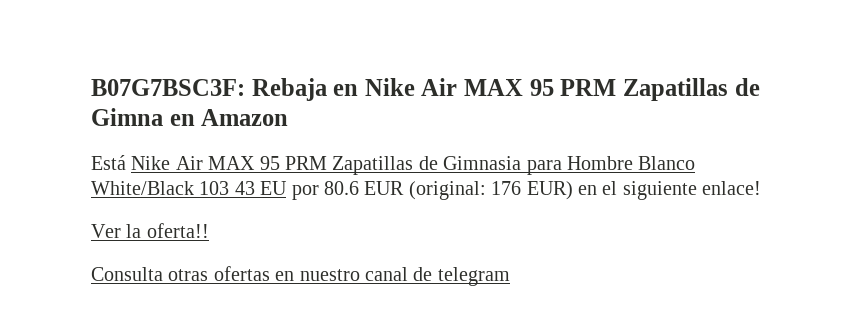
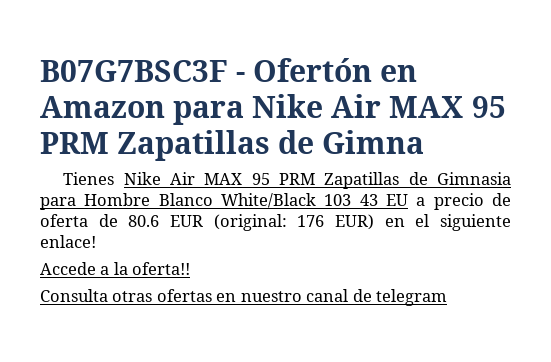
- B07G7BSC3F: Rebaja en Nike Air MAX 95 PRM Zapatillas de Gimna en Amazon
- Está Nike Air MAX 95 PRM Zapatillas de Gimnasia para Hombre Blanco White/Black 103 43 EU por 80.6 EUR (original: 176 EUR) en el siguiente enlace!
+ B07G7BSC3F - Ofertón en Amazon para Nike Air MAX 95 PRM Zapatillas de Gimna
+ Tienes Nike Air MAX 95 PRM Zapatillas de Gimnasia para Hombre Blanco White/Black 103 43 EU a precio de oferta de 80.6 EUR (original: 176 EUR) en el siguiente enlace!
- Ver la oferta!!
+ Accede a la oferta!!

